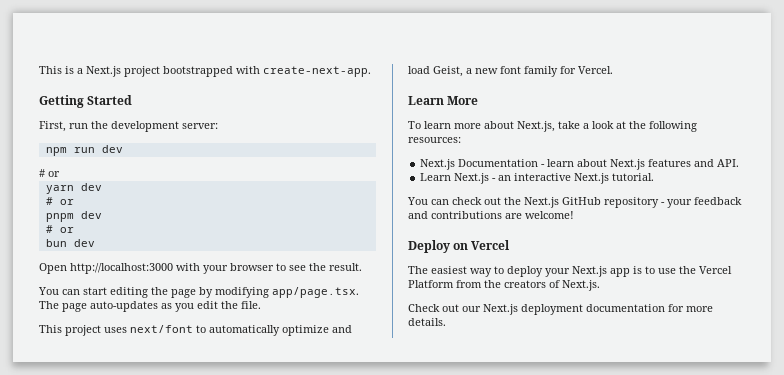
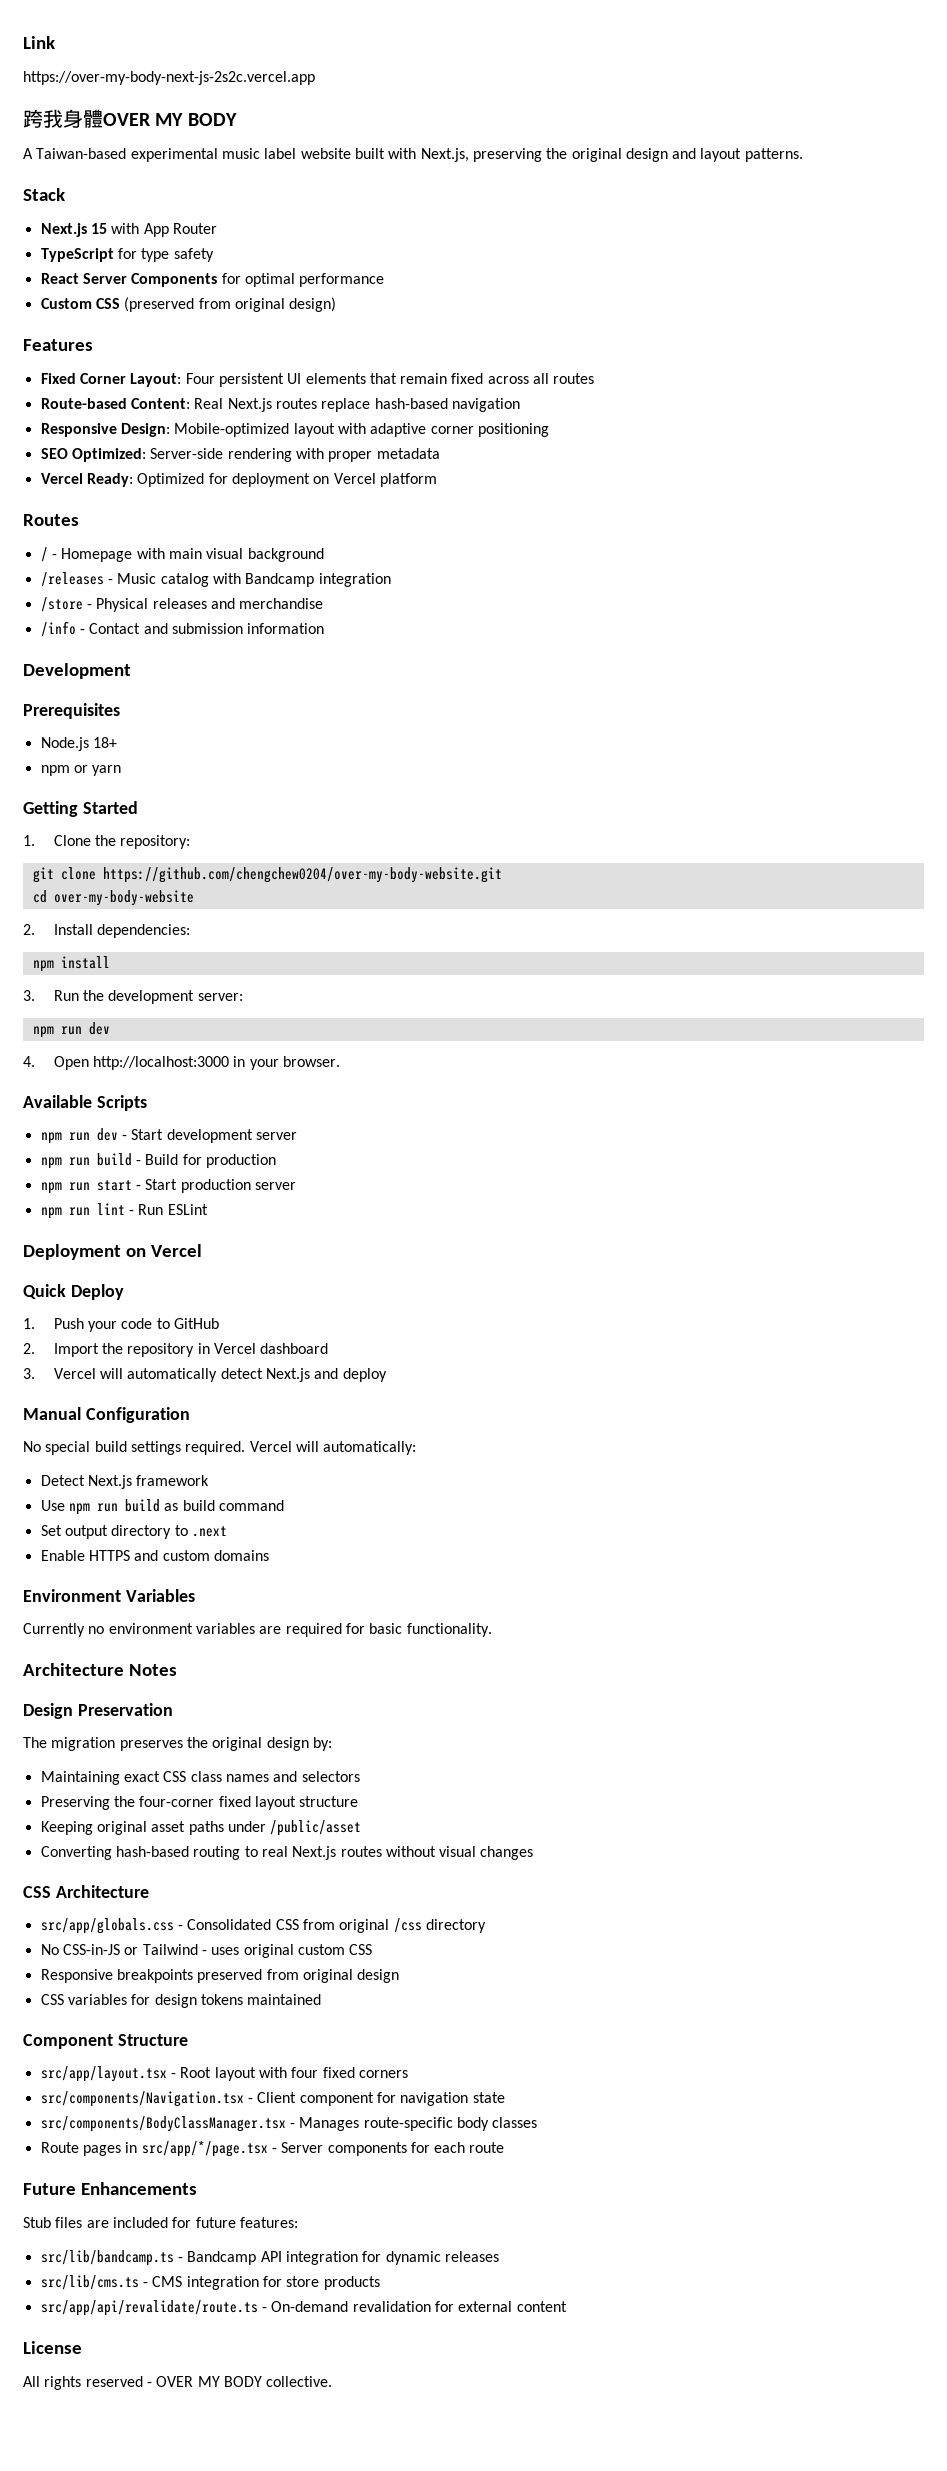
- This is a Next.js project bootstrapped with create-next-app.
+ Link
+ https://over-my-body-next-js-2s2c.vercel.app
+ 跨我身體OVER MY BODY
+ A Taiwan-based experimental music label website built with Next.js, preserving the original design and layout patterns.
+ Stack
+ Next.js 15 with App Router
+ TypeScript for type safety
+ React Server Components for optimal performance
+ Custom CSS (preserved from original design)
+ Features
+ Fixed Corner Layout: Four persistent UI elements that remain fixed across all routes
+ Route-based Content: Real Next.js routes replace hash-based navigation
+ Responsive Design: Mobile-optimized layout with adaptive corner positioning
+ SEO Optimized: Server-side rendering with proper metadata
+ Vercel Ready: Optimized for deployment on Vercel platform
+ Routes
+ / - Homepage with main visual background
+ /releases - Music catalog with Bandcamp integration
+ /store - Physical releases and merchandise
+ /info - Contact and submission information
+ Development
+ Prerequisites
+ Node.js 18+
+ npm or yarn
  Getting Started
- First, run the development server:
+ 1. Clone the repository:
+ git clone https://github.com/chengchew0204/over-my-body-website.git
+ cd over-my-body-website
+ 2. Install dependencies:
+ npm install
+ 3. Run the development server:
  npm run dev
- # or
- yarn dev
- # or
- pnpm dev
- # or
- bun dev
- Open http://localhost:3000 with your browser to see the result.
- You can start editing the page by modifying app/page.tsx. The page auto-updates as you edit the file.
- This project uses next/font to automatically optimize and load Geist, a new font family for Vercel.
- Learn More
- To learn more about Next.js, take a look at the following resources:
- Next.js Documentation - learn about Next.js features and API.
- Learn Next.js - an interactive Next.js tutorial.
- You can check out the Next.js GitHub repository - your feedback and contributions are welcome!
- Deploy on Vercel
- The easiest way to deploy your Next.js app is to use the Vercel Platform from the creators of Next.js.
- Check out our Next.js deployment documentation for more details.
+ 4. Open http://localhost:3000 in your browser.
+ Available Scripts
+ npm run dev - Start development server
+ npm run build - Build for production
+ npm run start - Start production server
+ npm run lint - Run ESLint
+ Deployment on Vercel
+ Quick Deploy
+ 1. Push your code to GitHub
+ 2. Import the repository in Vercel dashboard
+ 3. Vercel will automatically detect Next.js and deploy
+ Manual Configuration
+ No special build settings required. Vercel will automatically:
+ Detect Next.js framework
+ Use npm run build as build command
+ Set output directory to .next
+ Enable HTTPS and custom domains
+ Environment Variables
+ Currently no environment variables are required for basic functionality.
+ Architecture Notes
+ Design Preservation
+ The migration preserves the original design by:
+ Maintaining exact CSS class names and selectors
+ Preserving the four-corner fixed layout structure
+ Keeping original asset paths under /public/asset
+ Converting hash-based routing to real Next.js routes without visual changes
+ CSS Architecture
+ src/app/globals.css - Consolidated CSS from original /css directory
+ No CSS-in-JS or Tailwind - uses original custom CSS
+ Responsive breakpoints preserved from original design
+ CSS variables for design tokens maintained
+ Component Structure
+ src/app/layout.tsx - Root layout with four fixed corners
+ src/components/Navigation.tsx - Client component for navigation state
+ src/components/BodyClassManager.tsx - Manages route-specific body classes
+ Route pages in src/app/*/page.tsx - Server components for each route
+ Future Enhancements
+ Stub files are included for future features:
+ src/lib/bandcamp.ts - Bandcamp API integration for dynamic releases
+ src/lib/cms.ts - CMS integration for store products
+ src/app/api/revalidate/route.ts - On-demand revalidation for external content
+ License
+ All rights reserved - OVER MY BODY collective.

